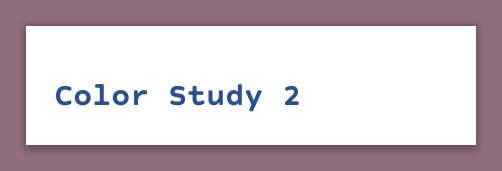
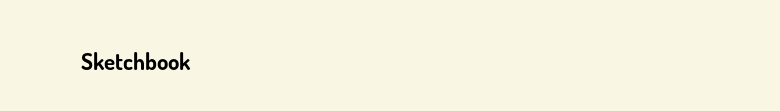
- Color Study 2
+ Sketchbook

